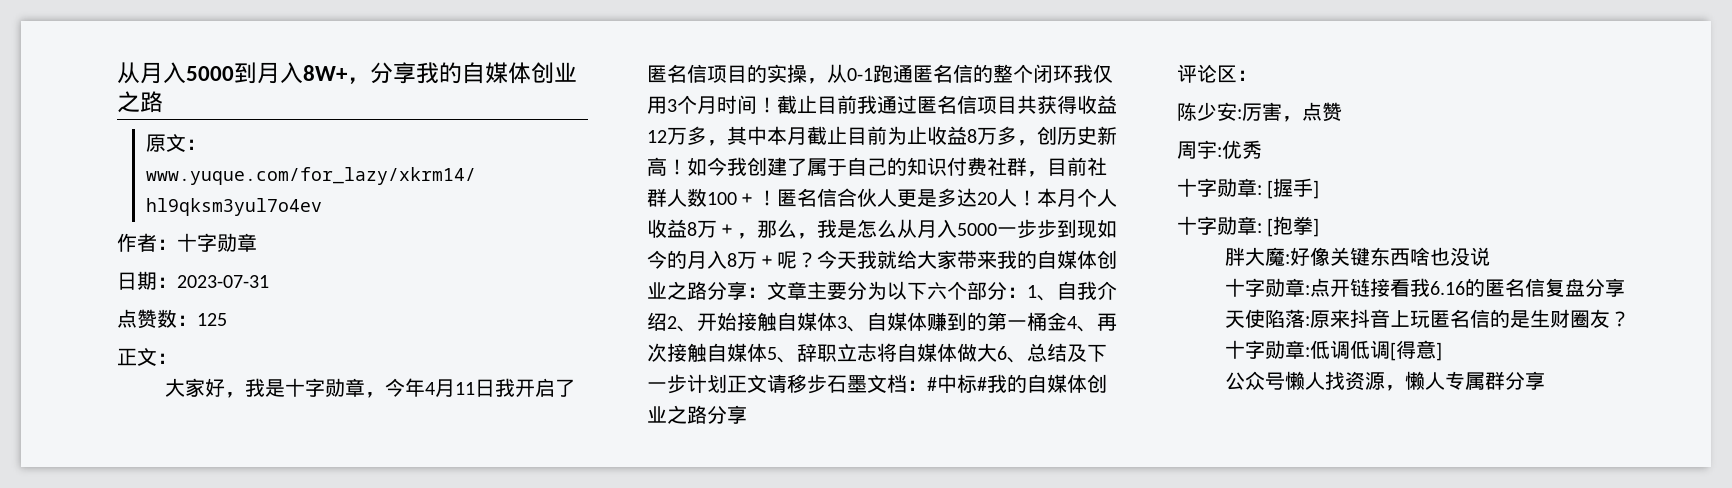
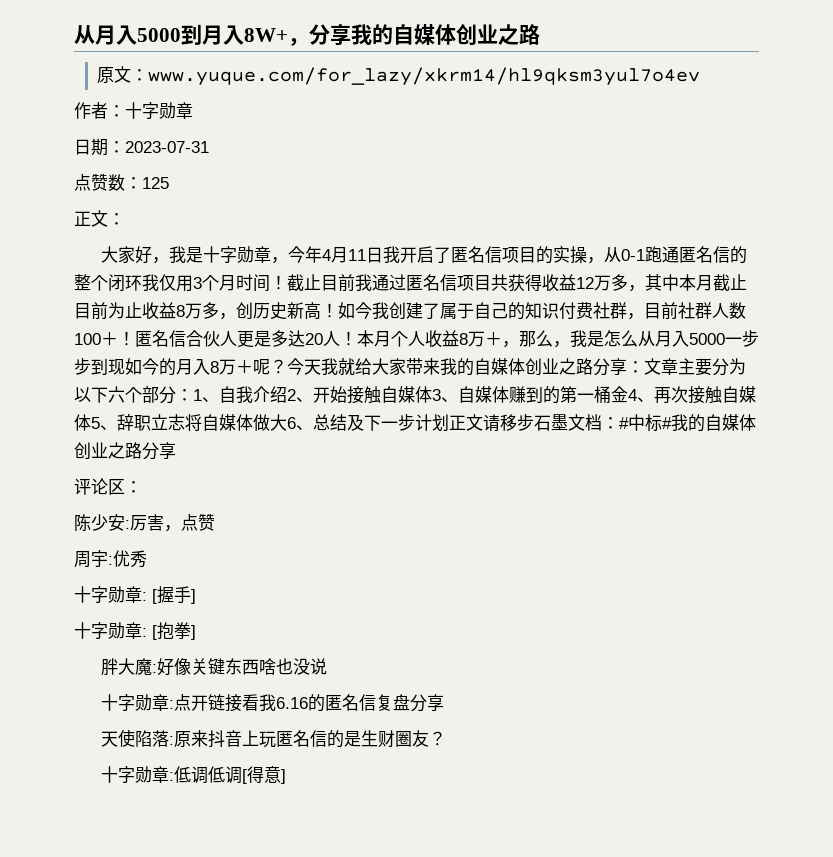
- 公众号懒人找资源，懒人专属群分享

